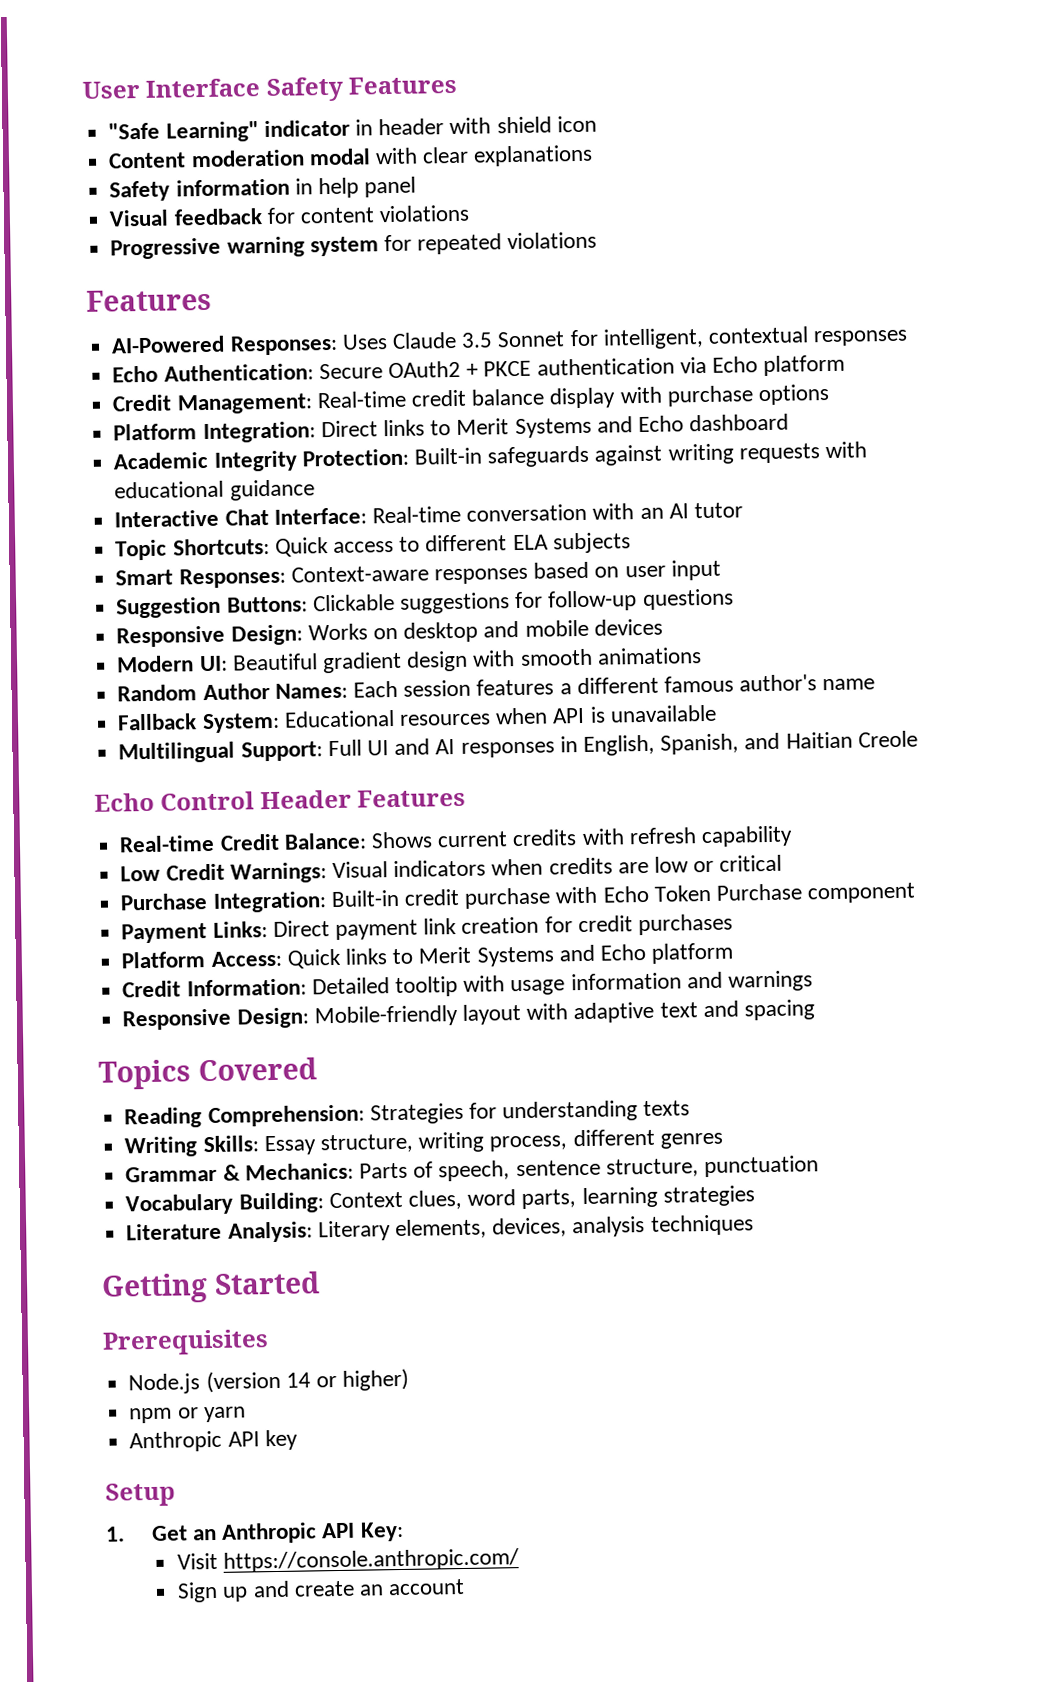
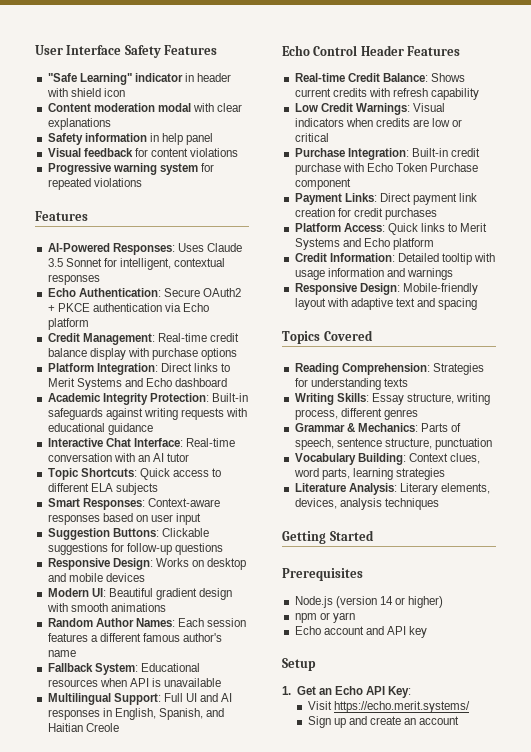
- Anthropic API key
+ Echo account and API key
- 1. Get an Anthropic API Key:
+ 1. Get an Echo API Key:
- Visit https://console.anthropic.com/
+ Visit https://echo.merit.systems/

